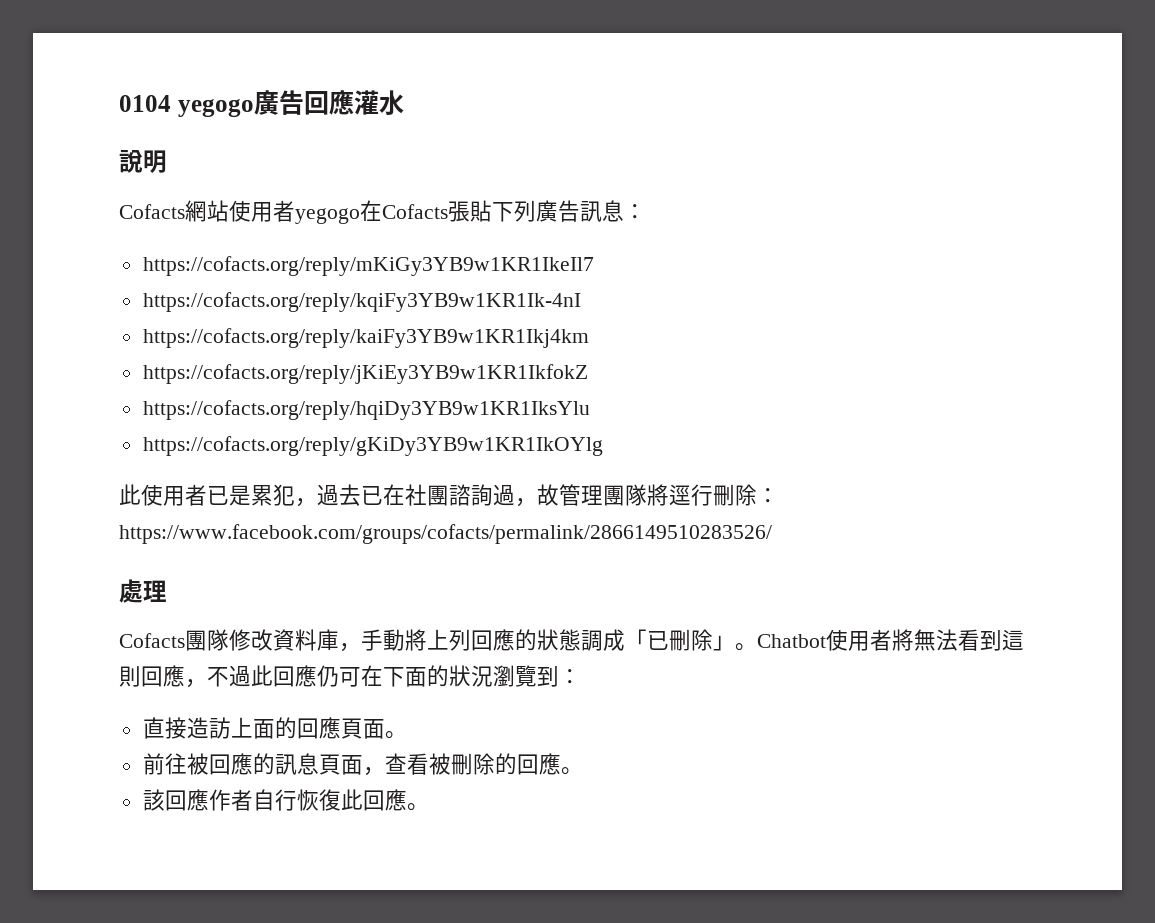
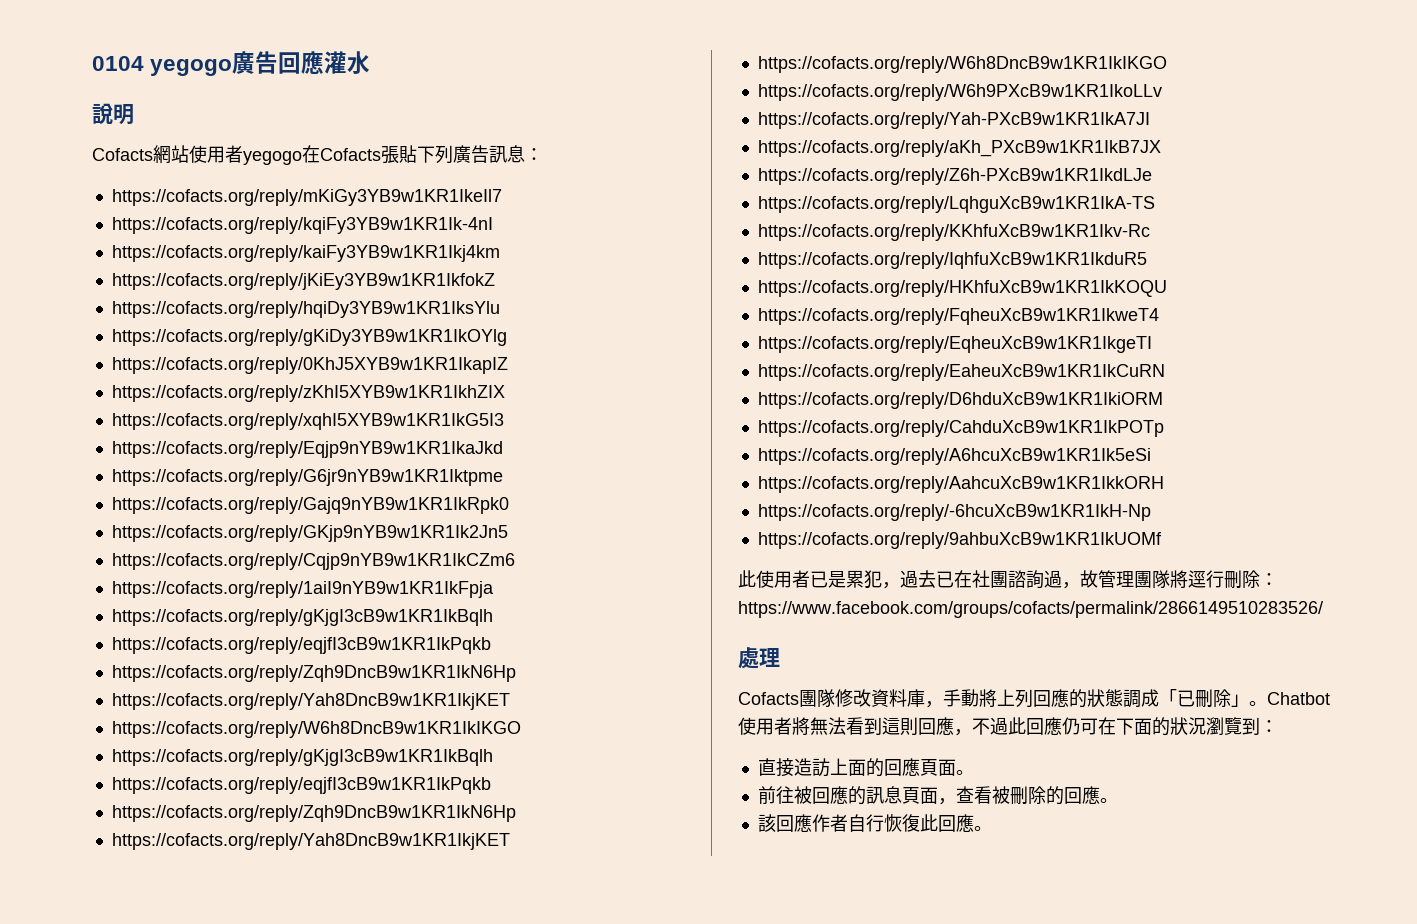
+ https://cofacts.org/reply/0KhJ5XYB9w1KR1IkapIZ
+ https://cofacts.org/reply/zKhI5XYB9w1KR1IkhZIX
+ https://cofacts.org/reply/xqhI5XYB9w1KR1IkG5I3
+ https://cofacts.org/reply/Eqjp9nYB9w1KR1IkaJkd
+ https://cofacts.org/reply/G6jr9nYB9w1KR1Iktpme
+ https://cofacts.org/reply/Gajq9nYB9w1KR1IkRpk0
+ https://cofacts.org/reply/GKjp9nYB9w1KR1Ik2Jn5
+ https://cofacts.org/reply/Cqjp9nYB9w1KR1IkCZm6
+ https://cofacts.org/reply/1aiI9nYB9w1KR1IkFpja
+ https://cofacts.org/reply/gKjgI3cB9w1KR1IkBqlh
+ https://cofacts.org/reply/eqjfI3cB9w1KR1IkPqkb
+ https://cofacts.org/reply/Zqh9DncB9w1KR1IkN6Hp
+ https://cofacts.org/reply/Yah8DncB9w1KR1IkjKET
+ https://cofacts.org/reply/W6h8DncB9w1KR1IkIKGO
+ https://cofacts.org/reply/gKjgI3cB9w1KR1IkBqlh
+ https://cofacts.org/reply/eqjfI3cB9w1KR1IkPqkb
+ https://cofacts.org/reply/Zqh9DncB9w1KR1IkN6Hp
+ https://cofacts.org/reply/Yah8DncB9w1KR1IkjKET
+ https://cofacts.org/reply/W6h8DncB9w1KR1IkIKGO
+ https://cofacts.org/reply/W6h9PXcB9w1KR1IkoLLv
+ https://cofacts.org/reply/Yah-PXcB9w1KR1IkA7JI
+ https://cofacts.org/reply/aKh_PXcB9w1KR1IkB7JX
+ https://cofacts.org/reply/Z6h-PXcB9w1KR1IkdLJe
+ https://cofacts.org/reply/LqhguXcB9w1KR1IkA-TS
+ https://cofacts.org/reply/KKhfuXcB9w1KR1Ikv-Rc
+ https://cofacts.org/reply/IqhfuXcB9w1KR1IkduR5
+ https://cofacts.org/reply/HKhfuXcB9w1KR1IkKOQU
+ https://cofacts.org/reply/FqheuXcB9w1KR1IkweT4
+ https://cofacts.org/reply/EqheuXcB9w1KR1IkgeTI
+ https://cofacts.org/reply/EaheuXcB9w1KR1IkCuRN
+ https://cofacts.org/reply/D6hduXcB9w1KR1IkiORM
+ https://cofacts.org/reply/CahduXcB9w1KR1IkPOTp
+ https://cofacts.org/reply/A6hcuXcB9w1KR1Ik5eSi
+ https://cofacts.org/reply/AahcuXcB9w1KR1IkkORH
+ https://cofacts.org/reply/-6hcuXcB9w1KR1IkH-Np
+ https://cofacts.org/reply/9ahbuXcB9w1KR1IkUOMf

